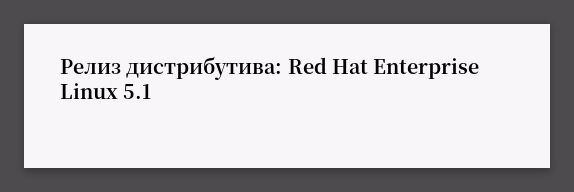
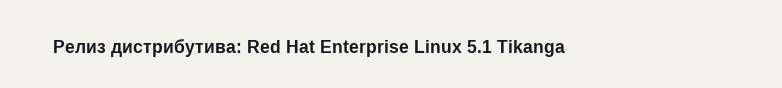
- Релиз дистрибутива: Red Hat Enterprise Linux 5.1
+ Релиз дистрибутива: Red Hat Enterprise Linux 5.1 Tikanga

